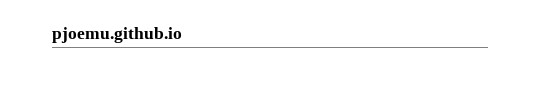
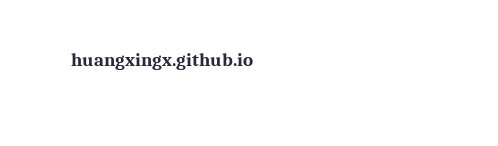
- pjoemu.github.io
+ huangxingx.github.io

